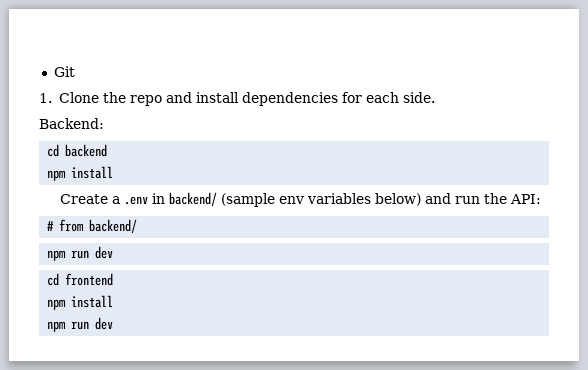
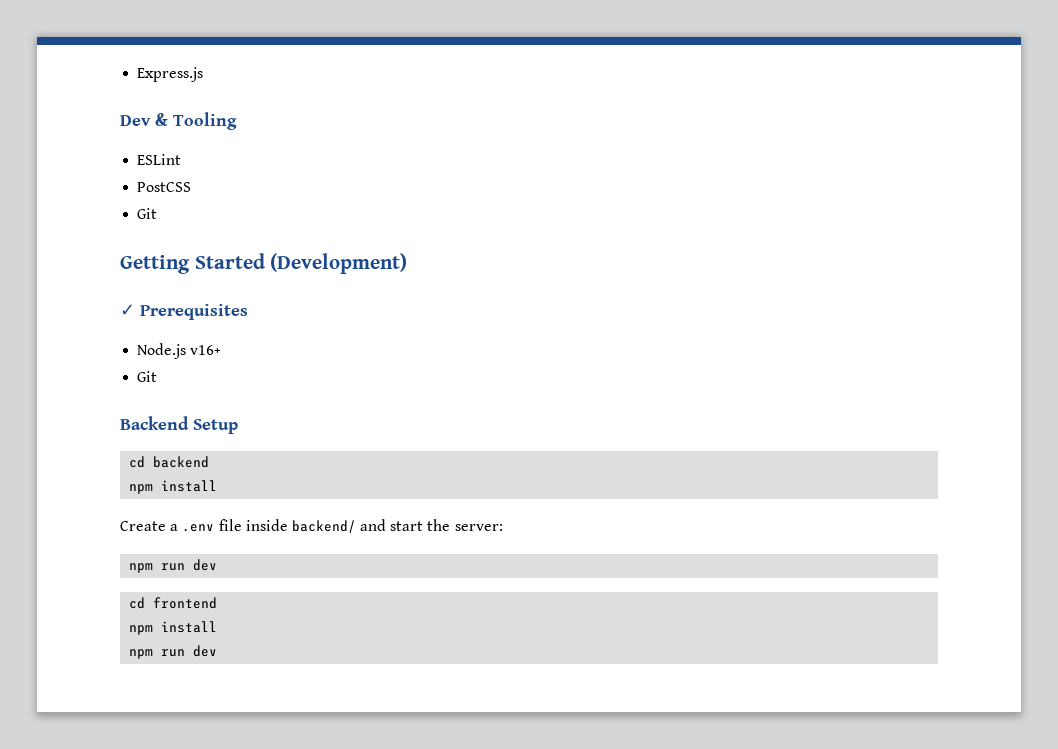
+ Express.js
+ Dev & Tooling
+ ESLint
+ PostCSS
  Git
- 1. Clone the repo and install dependencies for each side.
- Backend:
+ Getting Started (Development)
+ ✓ Prerequisites
+ Node.js v16+
+ Git
+ Backend Setup
- Create a .env in backend/ (sample env variables below) and run the API:
- # from backend/
+ Create a .env file inside backend/ and start the server:

